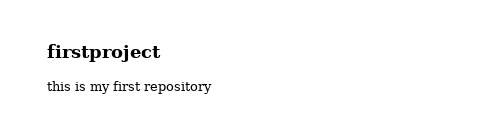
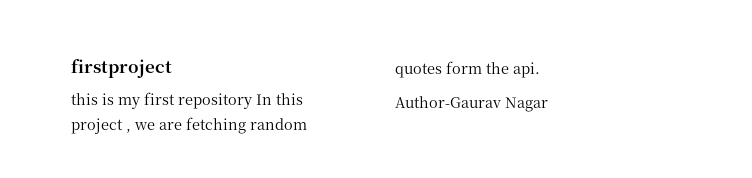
- this is my first repository
+ this is my first repository In this project , we are fetching random quotes form the api.
+ Author-Gaurav Nagar

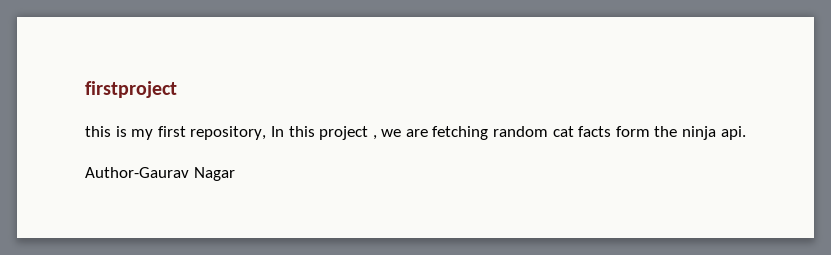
- this is my first repository In this project , we are fetching random quotes form the api.
+ this is my first repository, In this project , we are fetching random cat facts form the ninja api.

